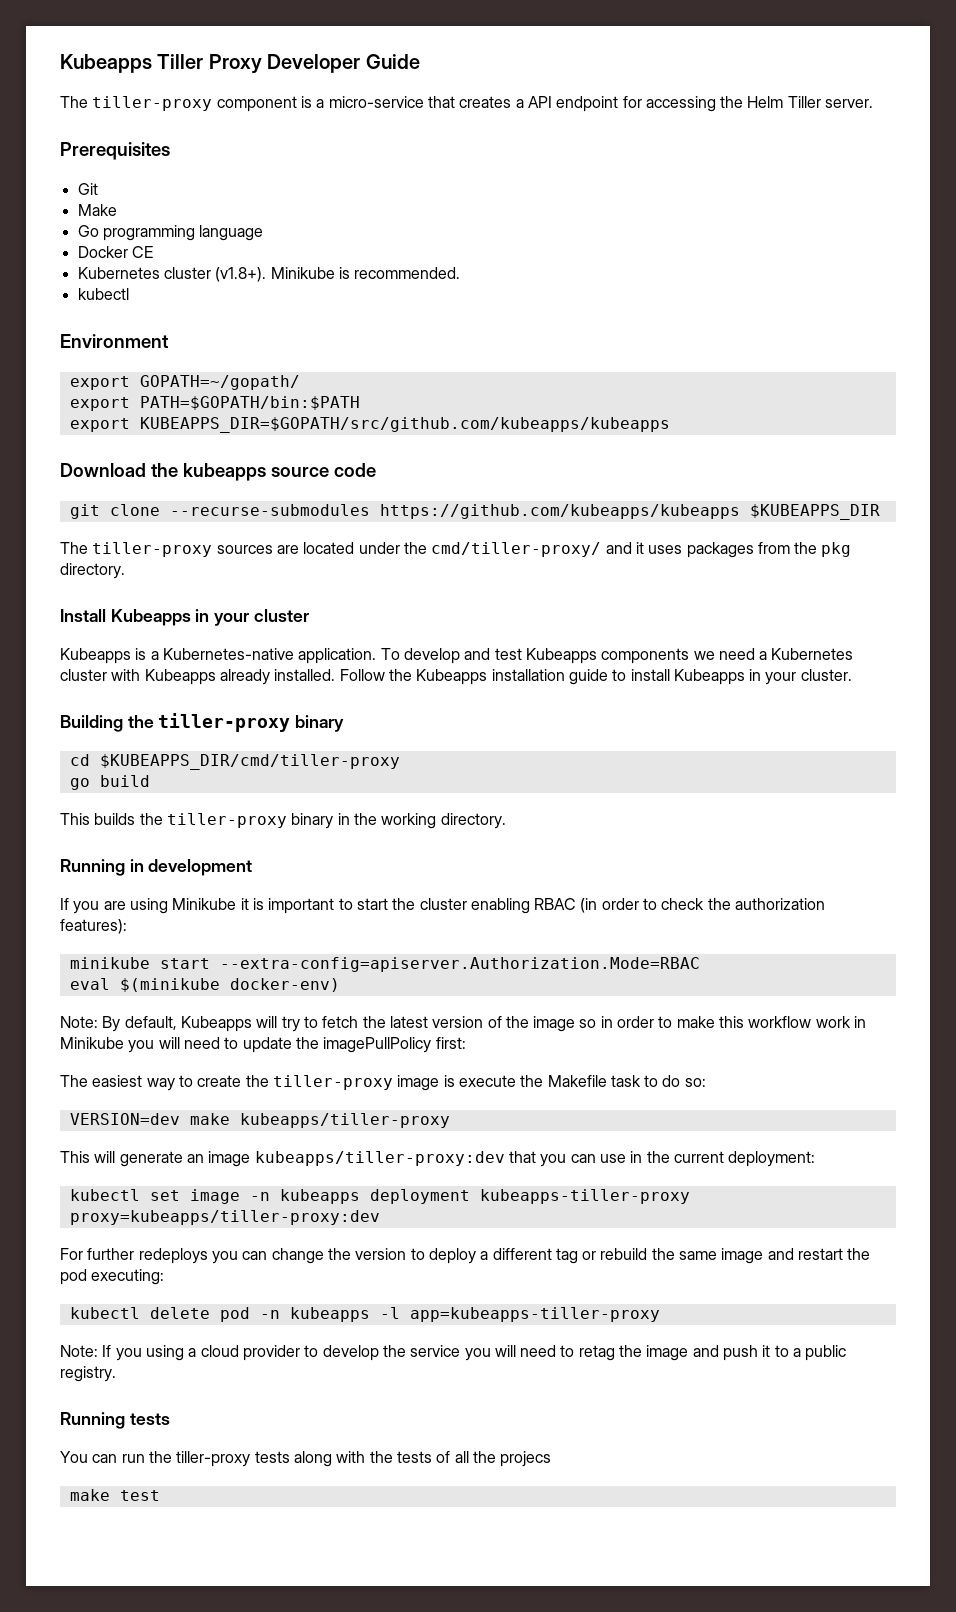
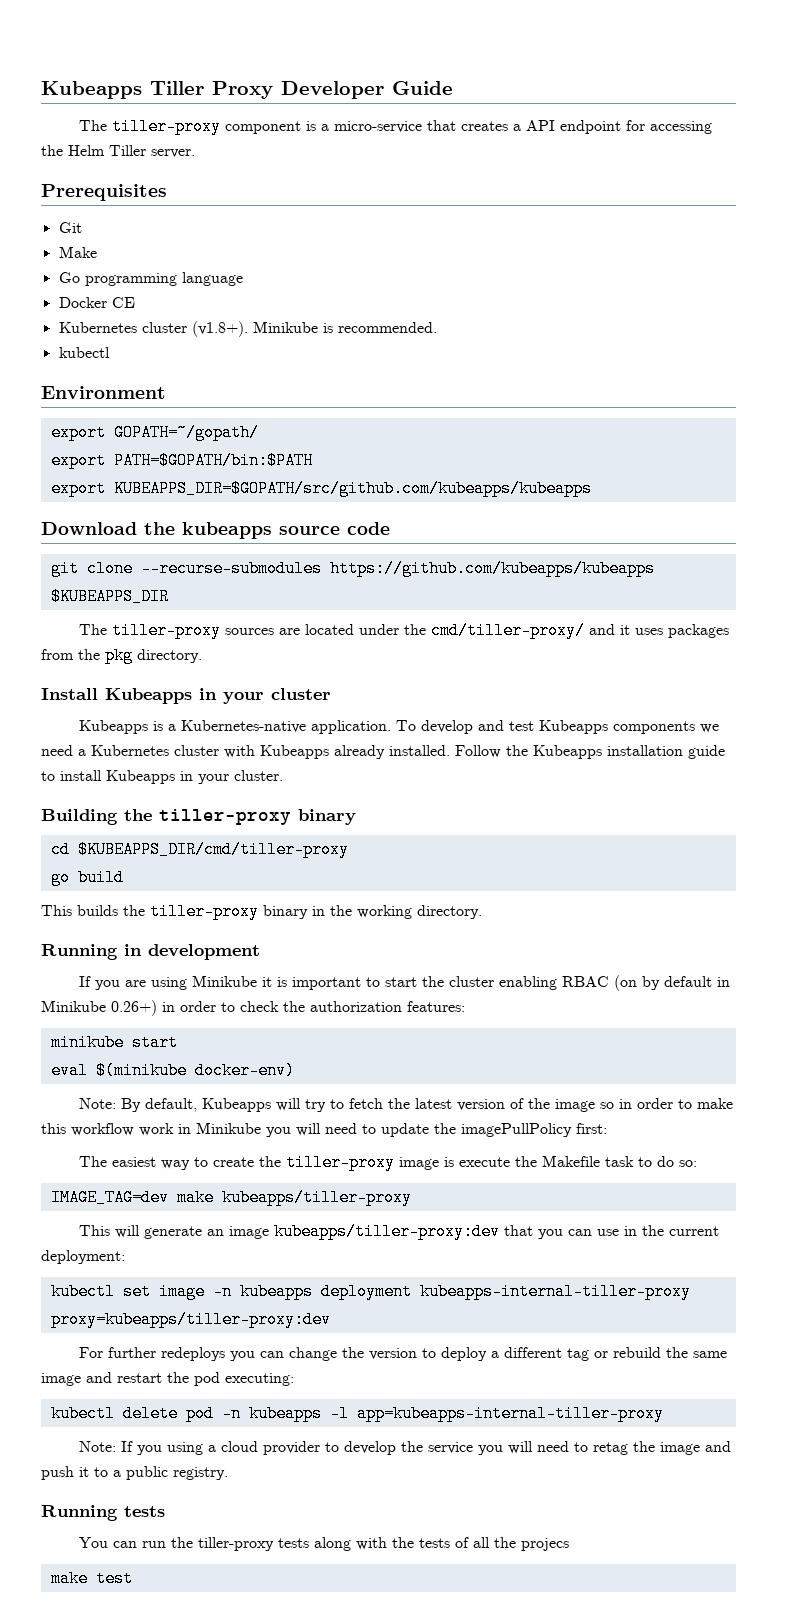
- If you are using Minikube it is important to start the cluster enabling RBAC (in order to check the authorization features):
+ If you are using Minikube it is important to start the cluster enabling RBAC (on by default in Minikube 0.26+) in order to check the authorization features:
- minikube start --extra-config=apiserver.Authorization.Mode=RBAC
+ minikube start
- VERSION=dev make kubeapps/tiller-proxy
+ IMAGE_TAG=dev make kubeapps/tiller-proxy
- kubectl set image -n kubeapps deployment kubeapps-tiller-proxy proxy=kubeapps/tiller-proxy:dev
+ kubectl set image -n kubeapps deployment kubeapps-internal-tiller-proxy proxy=kubeapps/tiller-proxy:dev
- kubectl delete pod -n kubeapps -l app=kubeapps-tiller-proxy
+ kubectl delete pod -n kubeapps -l app=kubeapps-internal-tiller-proxy

